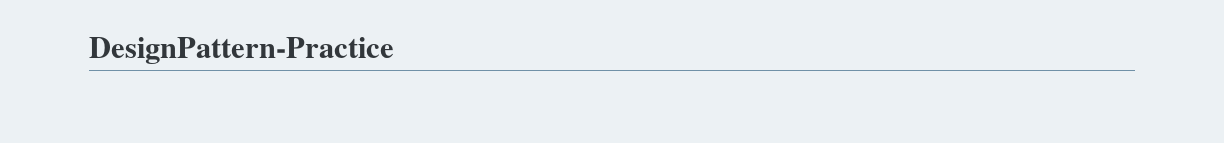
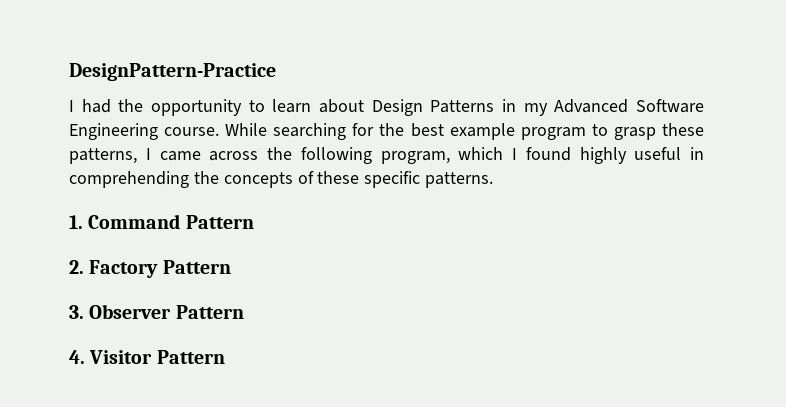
+ I had the opportunity to learn about Design Patterns in my Advanced Software Engineering course. While searching for the best example program to grasp these patterns, I came across the following program, which I found highly useful in comprehending the concepts of these specific patterns.
+ 1. Command Pattern
+ 2. Factory Pattern
+ 3. Observer Pattern
+ 4. Visitor Pattern

